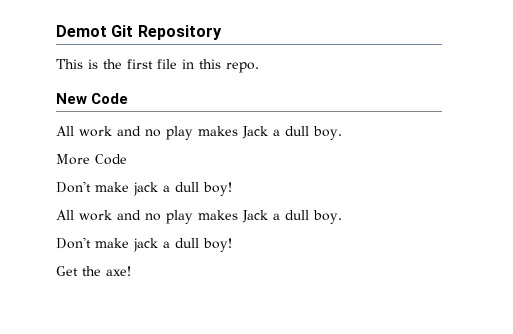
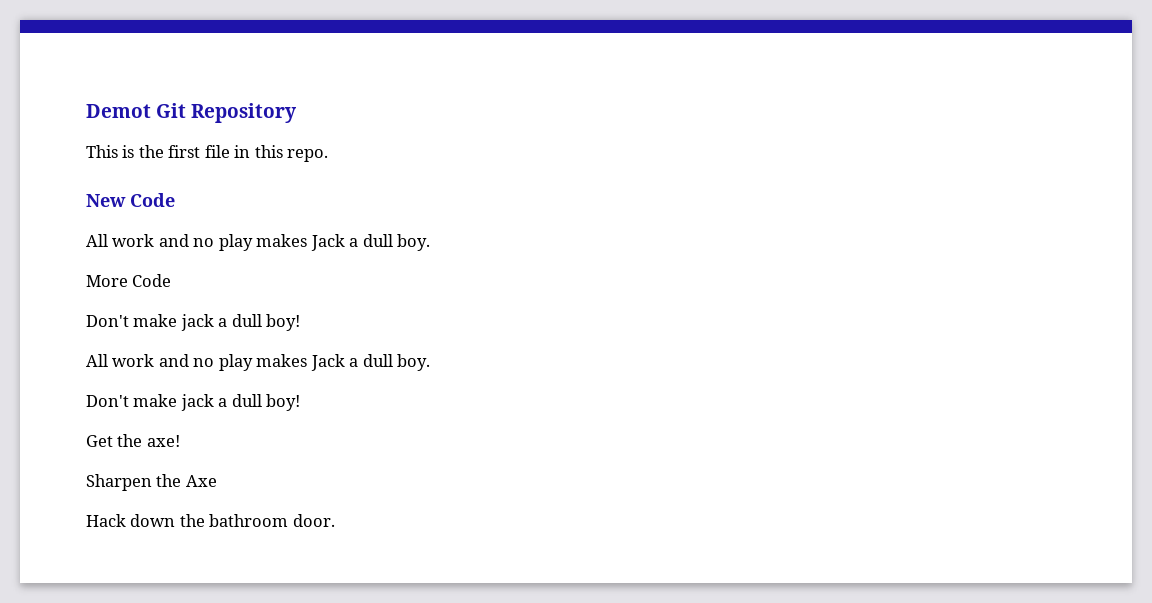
+ Sharpen the Axe
+ Hack down the bathroom door.

